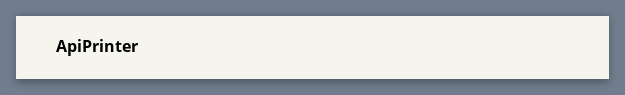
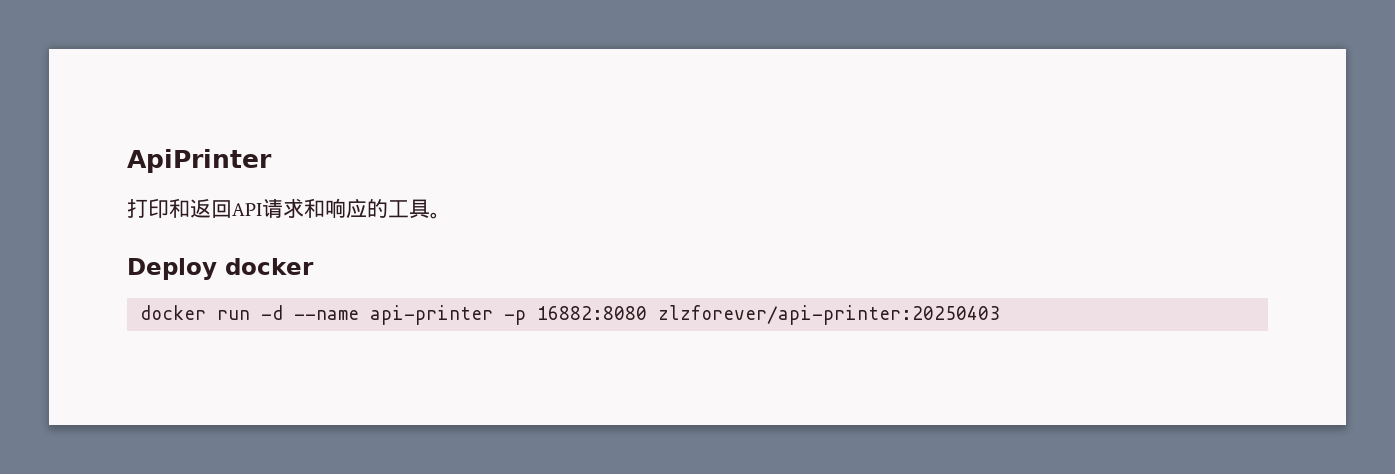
+ 打印和返回API请求和响应的工具。
+ Deploy docker
+ docker run -d --name api-printer -p 16882:8080 zlzforever/api-printer:20250403

